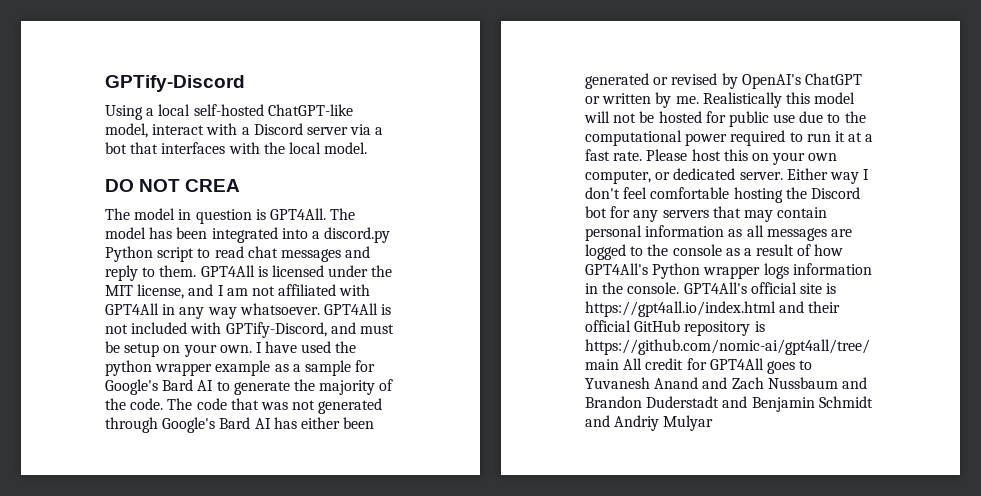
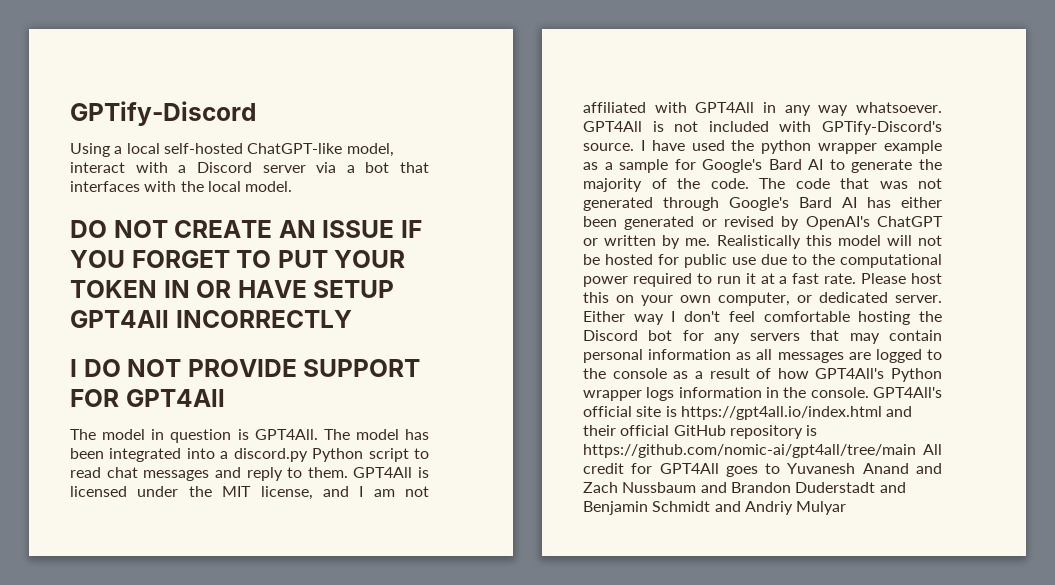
- DO NOT CREA
+ DO NOT CREATE AN ISSUE IF YOU FORGET TO PUT YOUR TOKEN IN OR HAVE SETUP GPT4All INCORRECTLY
+ I DO NOT PROVIDE SUPPORT FOR GPT4All
- GPT4All is not included with GPTify-Discord, and must be setup on your own.
+ GPT4All is not included with GPTify-Discord's source.

